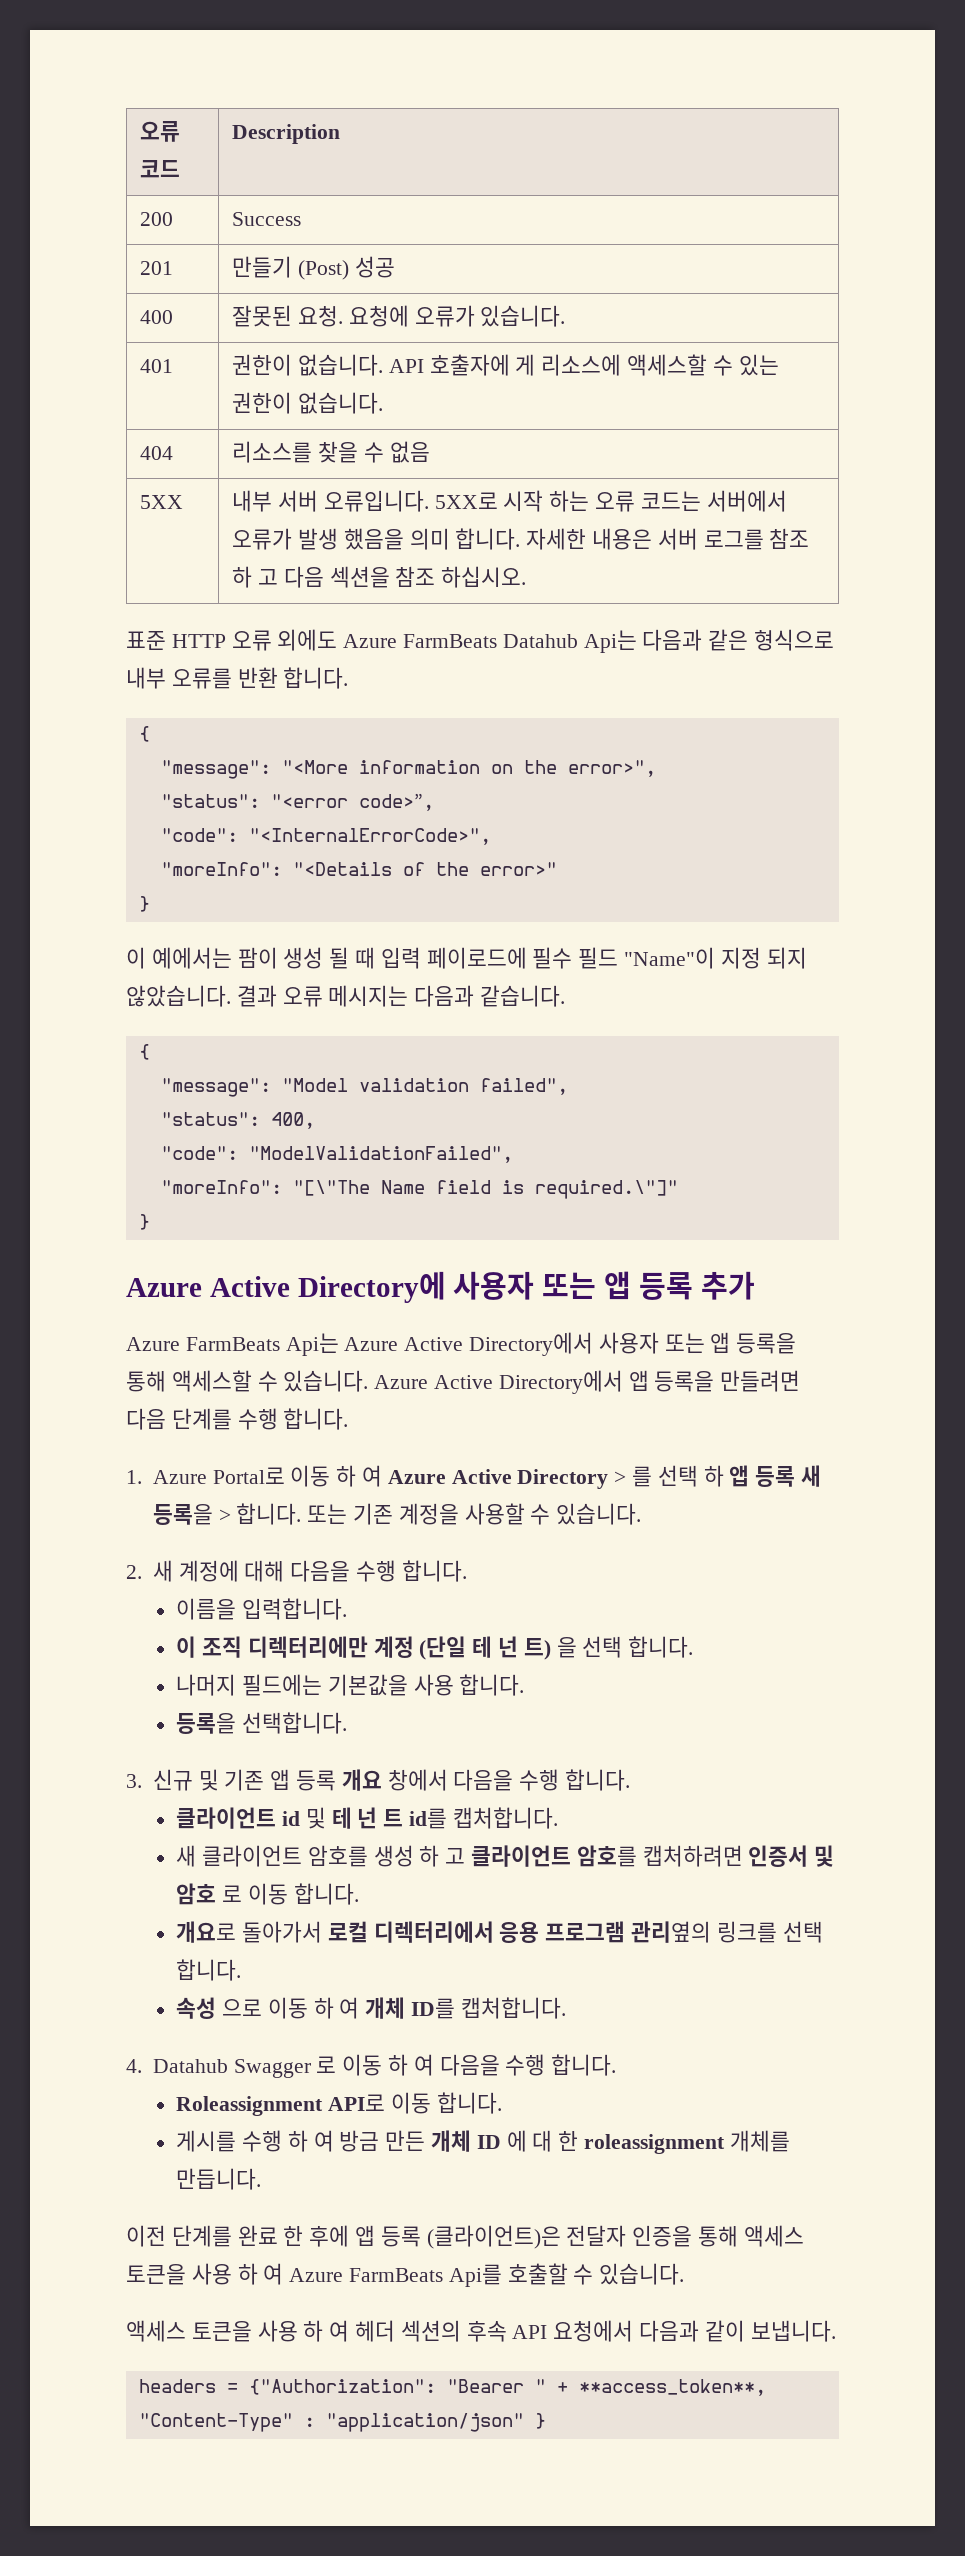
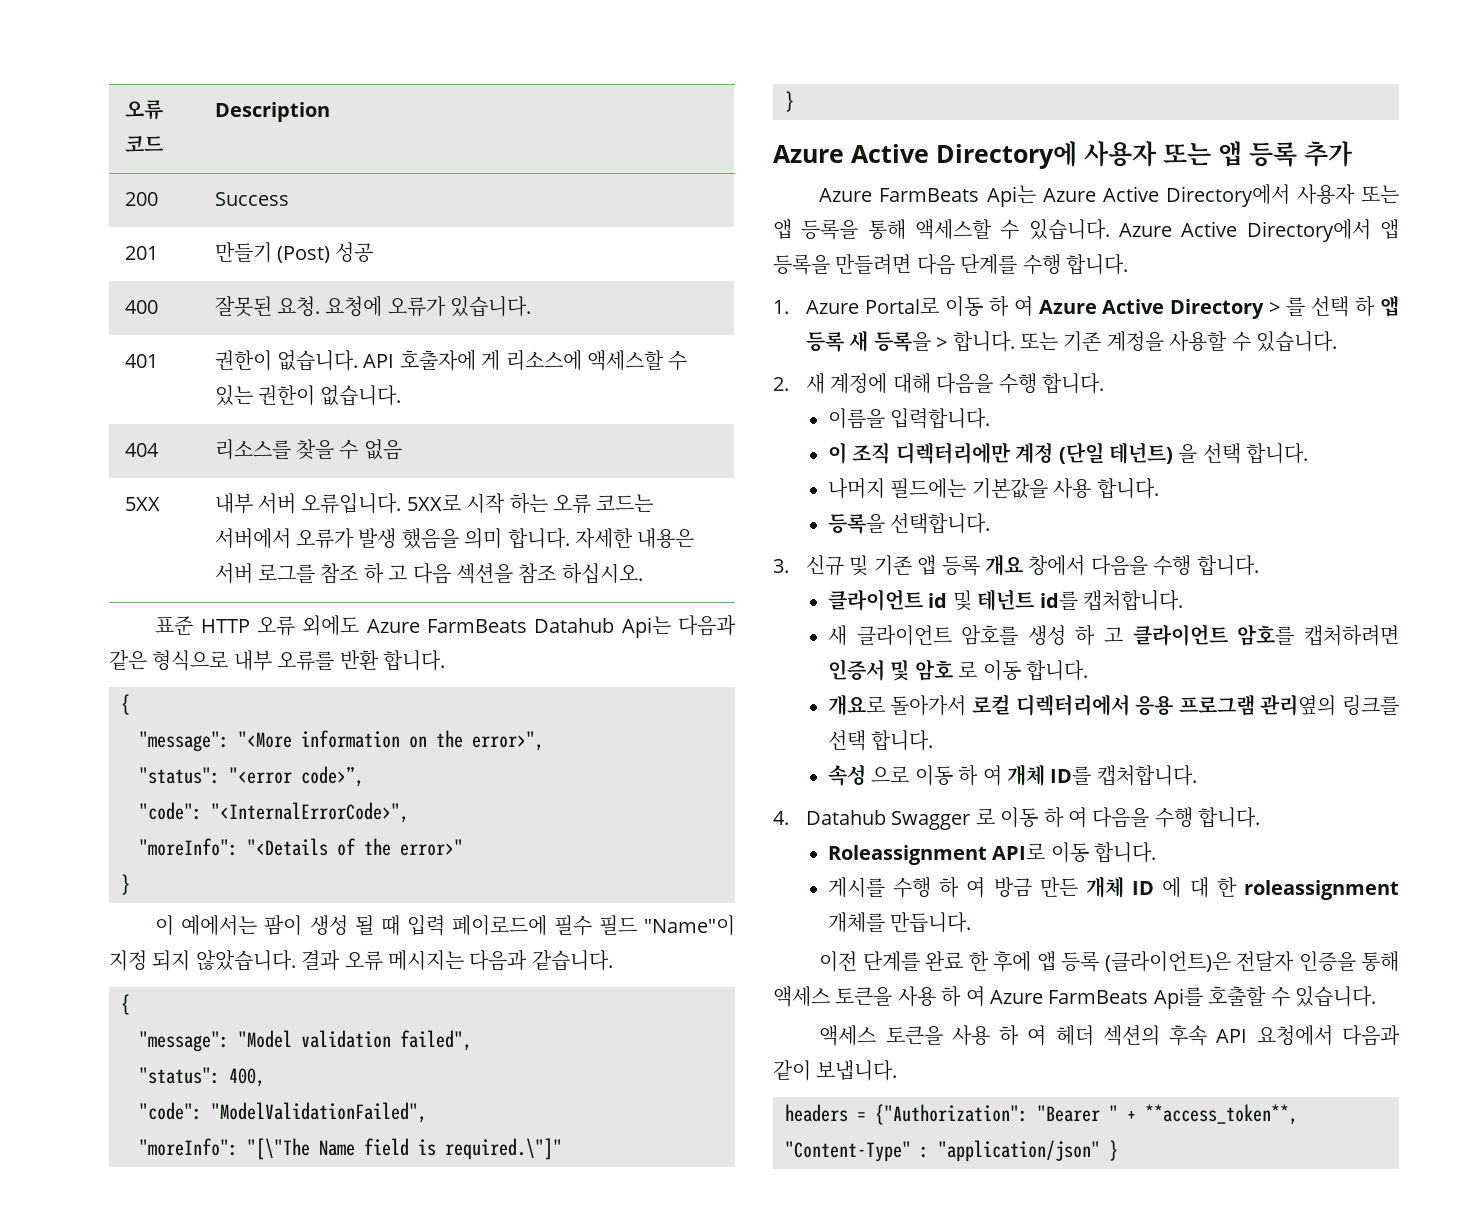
- 이 조직 디렉터리에만 계정 (단일 테 넌 트) 을 선택 합니다.
+ 이 조직 디렉터리에만 계정 (단일 테넌트) 을 선택 합니다.
- 클라이언트 id 및 테 넌 트 id를 캡처합니다.
+ 클라이언트 id 및 테넌트 id를 캡처합니다.

